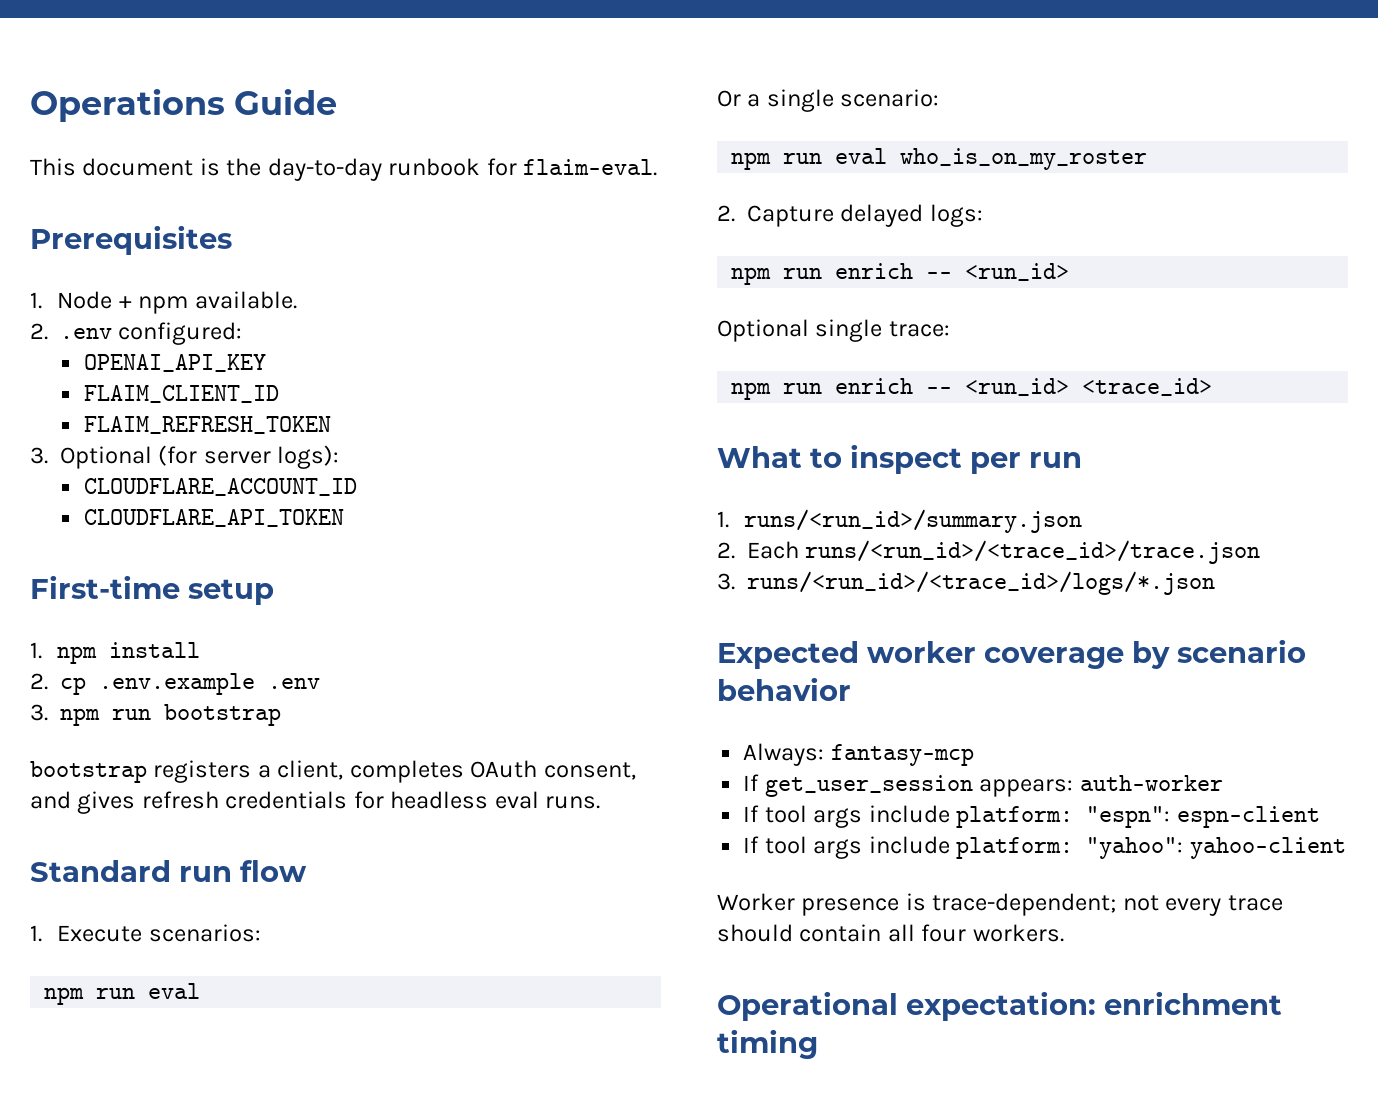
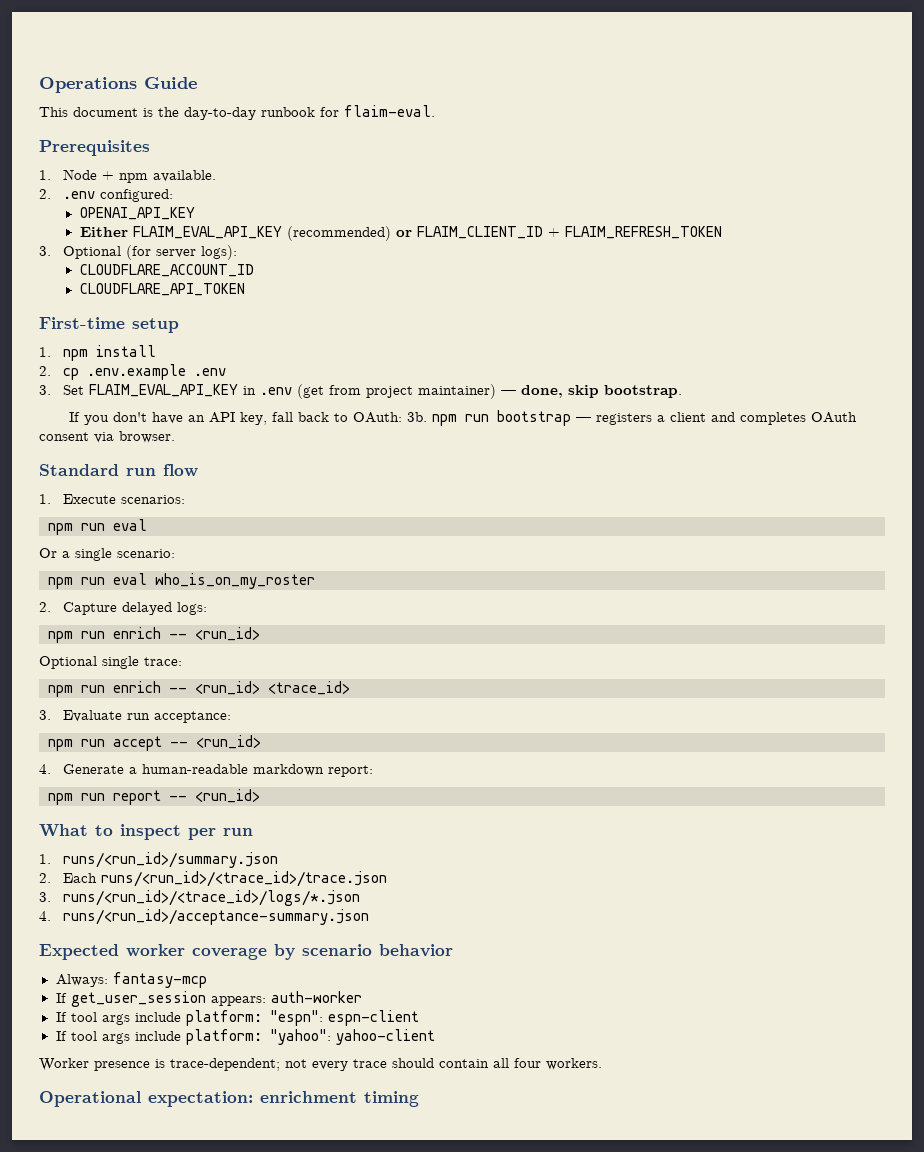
- FLAIM_CLIENT_ID
- FLAIM_REFRESH_TOKEN
+ Either FLAIM_EVAL_API_KEY (recommended) or FLAIM_CLIENT_ID + FLAIM_REFRESH_TOKEN
- 3. npm run bootstrap
- bootstrap registers a client, completes OAuth consent, and gives refresh credentials for headless eval runs.
+ 3. Set FLAIM_EVAL_API_KEY in .env (get from project maintainer) — done, skip bootstrap.
+ If you don't have an API key, fall back to OAuth: 3b. npm run bootstrap — registers a client and completes OAuth consent via browser.
+ 3. Evaluate run acceptance:
+ npm run accept -- <run_id>
+ 4. Generate a human-readable markdown report:
+ npm run report -- <run_id>
+ 4. runs/<run_id>/acceptance-summary.json

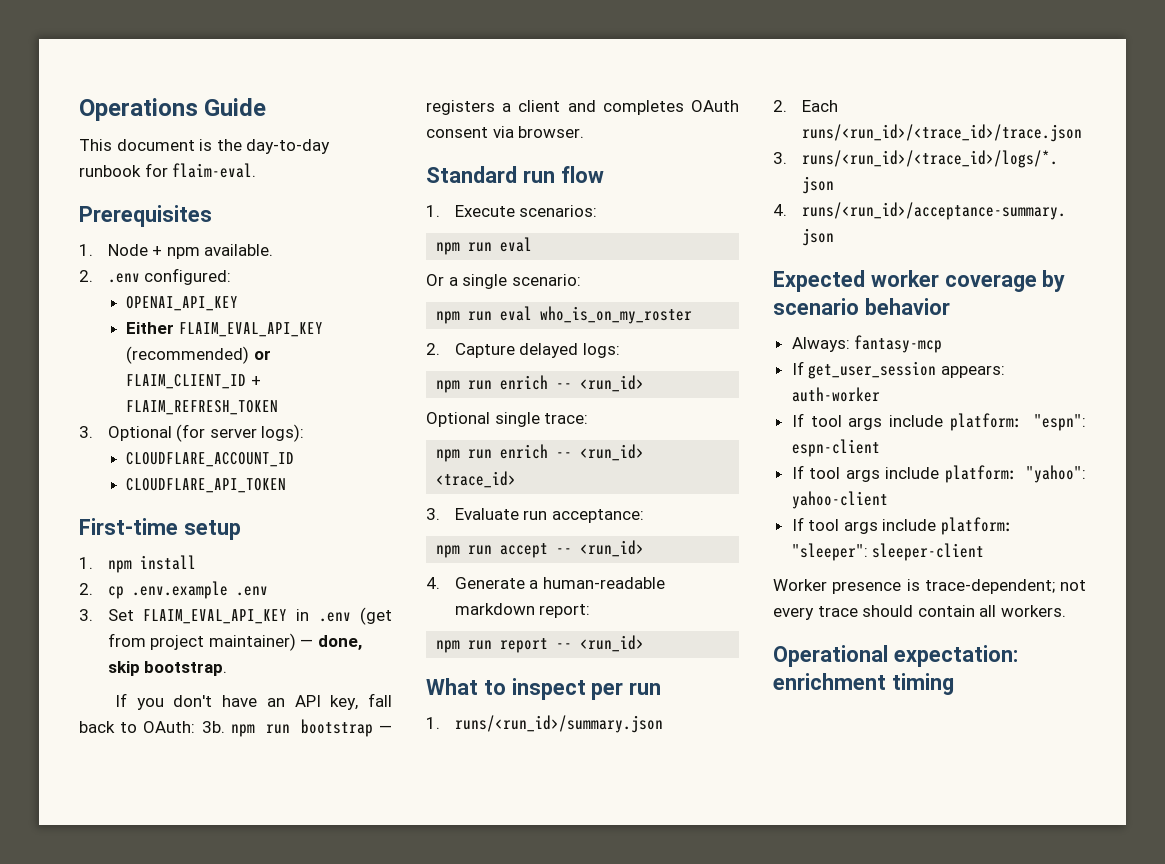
+ If tool args include platform: "sleeper": sleeper-client
- Worker presence is trace-dependent; not every trace should contain all four workers.
+ Worker presence is trace-dependent; not every trace should contain all workers.

